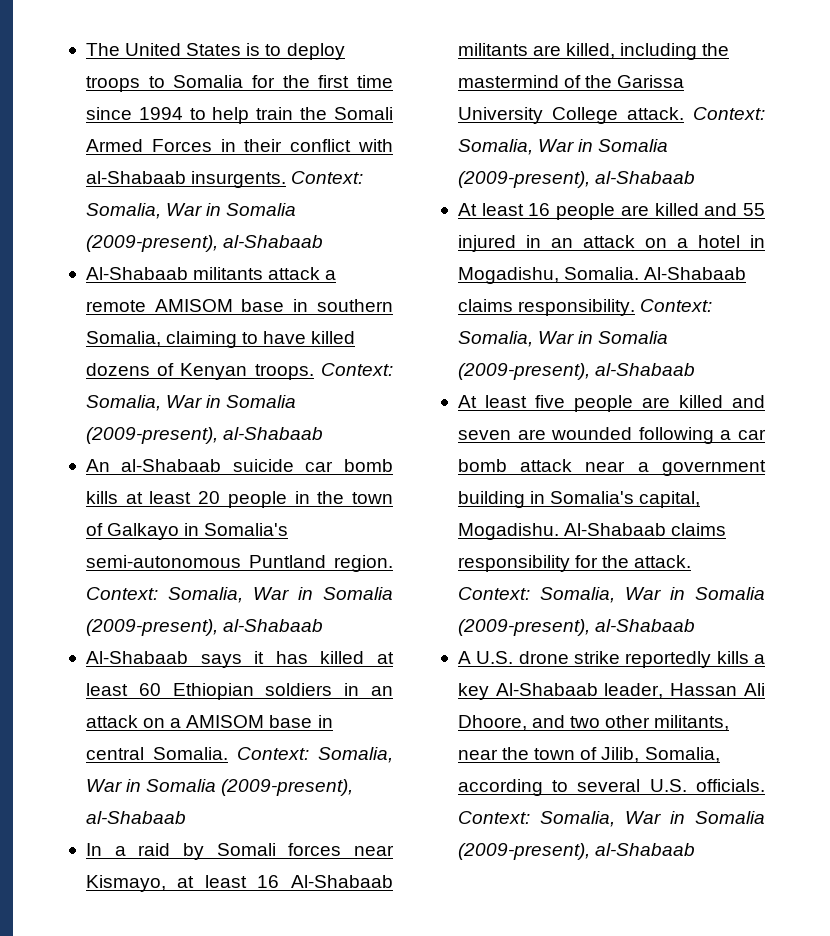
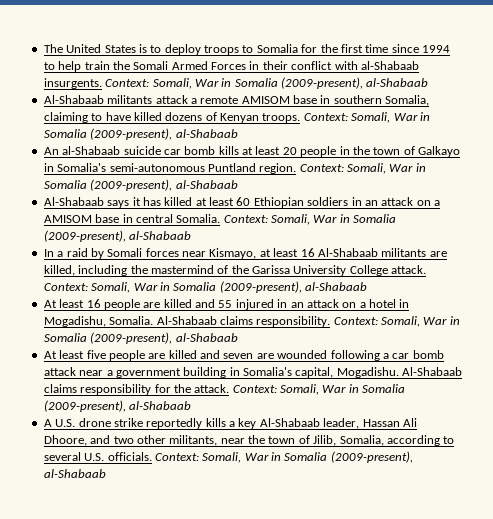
- The United States is to deploy troops to Somalia for the first time since 1994 to help train the Somali Armed Forces in their conflict with al-Shabaab insurgents. Context: Somalia, War in Somalia (2009-present), al-Shabaab
+ The United States is to deploy troops to Somalia for the first time since 1994 to help train the Somali Armed Forces in their conflict with al-Shabaab insurgents. Context: Somali, War in Somalia (2009-present), al-Shabaab
- Al-Shabaab militants attack a remote AMISOM base in southern Somalia, claiming to have killed dozens of Kenyan troops. Context: Somalia, War in Somalia (2009-present), al-Shabaab
+ Al-Shabaab militants attack a remote AMISOM base in southern Somalia, claiming to have killed dozens of Kenyan troops. Context: Somali, War in Somalia (2009-present), al-Shabaab
- An al-Shabaab suicide car bomb kills at least 20 people in the town of Galkayo in Somalia's semi-autonomous Puntland region. Context: Somalia, War in Somalia (2009-present), al-Shabaab
+ An al-Shabaab suicide car bomb kills at least 20 people in the town of Galkayo in Somalia's semi-autonomous Puntland region. Context: Somali, War in Somalia (2009-present), al-Shabaab
- Al-Shabaab says it has killed at least 60 Ethiopian soldiers in an attack on a AMISOM base in central Somalia. Context: Somalia, War in Somalia (2009-present), al-Shabaab
+ Al-Shabaab says it has killed at least 60 Ethiopian soldiers in an attack on a AMISOM base in central Somalia. Context: Somali, War in Somalia (2009-present), al-Shabaab
- In a raid by Somali forces near Kismayo, at least 16 Al-Shabaab militants are killed, including the mastermind of the Garissa University College attack. Context: Somalia, War in Somalia (2009-present), al-Shabaab
+ In a raid by Somali forces near Kismayo, at least 16 Al-Shabaab militants are killed, including the mastermind of the Garissa University College attack. Context: Somali, War in Somalia (2009-present), al-Shabaab
- Al-Shabaab claims responsibility. Context: Somalia, War in Somalia (2009-present), al-Shabaab
+ Al-Shabaab claims responsibility. Context: Somali, War in Somalia (2009-present), al-Shabaab
- Al-Shabaab claims responsibility for the attack. Context: Somalia, War in Somalia (2009-present), al-Shabaab
+ Al-Shabaab claims responsibility for the attack. Context: Somali, War in Somalia (2009-present), al-Shabaab
- A U.S. drone strike reportedly kills a key Al-Shabaab leader, Hassan Ali Dhoore, and two other militants, near the town of Jilib, Somalia, according to several U.S. officials. Context: Somalia, War in Somalia (2009-present), al-Shabaab
+ A U.S. drone strike reportedly kills a key Al-Shabaab leader, Hassan Ali Dhoore, and two other militants, near the town of Jilib, Somalia, according to several U.S. officials. Context: Somali, War in Somalia (2009-present), al-Shabaab

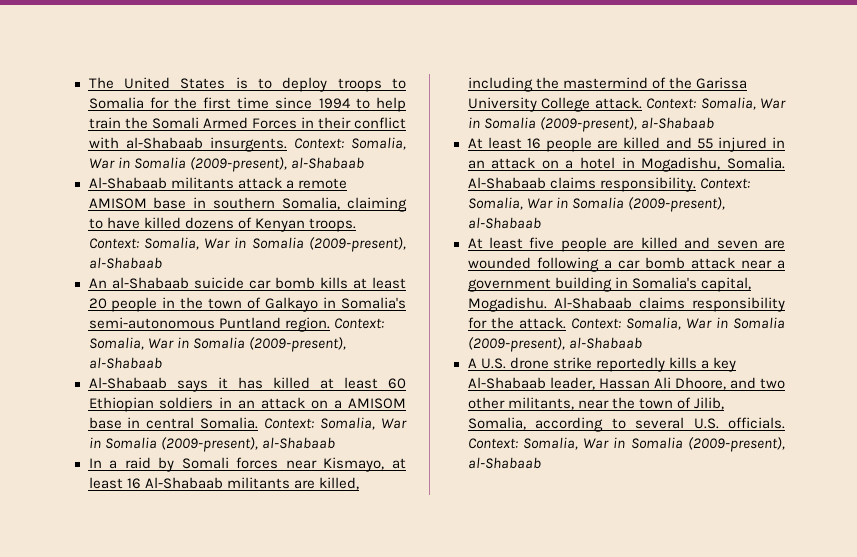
- The United States is to deploy troops to Somalia for the first time since 1994 to help train the Somali Armed Forces in their conflict with al-Shabaab insurgents. Context: Somali, War in Somalia (2009-present), al-Shabaab
+ The United States is to deploy troops to Somalia for the first time since 1994 to help train the Somali Armed Forces in their conflict with al-Shabaab insurgents. Context: Somalia, War in Somalia (2009-present), al-Shabaab
- Al-Shabaab militants attack a remote AMISOM base in southern Somalia, claiming to have killed dozens of Kenyan troops. Context: Somali, War in Somalia (2009-present), al-Shabaab
+ Al-Shabaab militants attack a remote AMISOM base in southern Somalia, claiming to have killed dozens of Kenyan troops. Context: Somalia, War in Somalia (2009-present), al-Shabaab
- An al-Shabaab suicide car bomb kills at least 20 people in the town of Galkayo in Somalia's semi-autonomous Puntland region. Context: Somali, War in Somalia (2009-present), al-Shabaab
+ An al-Shabaab suicide car bomb kills at least 20 people in the town of Galkayo in Somalia's semi-autonomous Puntland region. Context: Somalia, War in Somalia (2009-present), al-Shabaab
- Al-Shabaab says it has killed at least 60 Ethiopian soldiers in an attack on a AMISOM base in central Somalia. Context: Somali, War in Somalia (2009-present), al-Shabaab
+ Al-Shabaab says it has killed at least 60 Ethiopian soldiers in an attack on a AMISOM base in central Somalia. Context: Somalia, War in Somalia (2009-present), al-Shabaab
- In a raid by Somali forces near Kismayo, at least 16 Al-Shabaab militants are killed, including the mastermind of the Garissa University College attack. Context: Somali, War in Somalia (2009-present), al-Shabaab
+ In a raid by Somali forces near Kismayo, at least 16 Al-Shabaab militants are killed, including the mastermind of the Garissa University College attack. Context: Somalia, War in Somalia (2009-present), al-Shabaab
- Al-Shabaab claims responsibility. Context: Somali, War in Somalia (2009-present), al-Shabaab
+ Al-Shabaab claims responsibility. Context: Somalia, War in Somalia (2009-present), al-Shabaab
- Al-Shabaab claims responsibility for the attack. Context: Somali, War in Somalia (2009-present), al-Shabaab
+ Al-Shabaab claims responsibility for the attack. Context: Somalia, War in Somalia (2009-present), al-Shabaab
- A U.S. drone strike reportedly kills a key Al-Shabaab leader, Hassan Ali Dhoore, and two other militants, near the town of Jilib, Somalia, according to several U.S. officials. Context: Somali, War in Somalia (2009-present), al-Shabaab
+ A U.S. drone strike reportedly kills a key Al-Shabaab leader, Hassan Ali Dhoore, and two other militants, near the town of Jilib, Somalia, according to several U.S. officials. Context: Somalia, War in Somalia (2009-present), al-Shabaab

